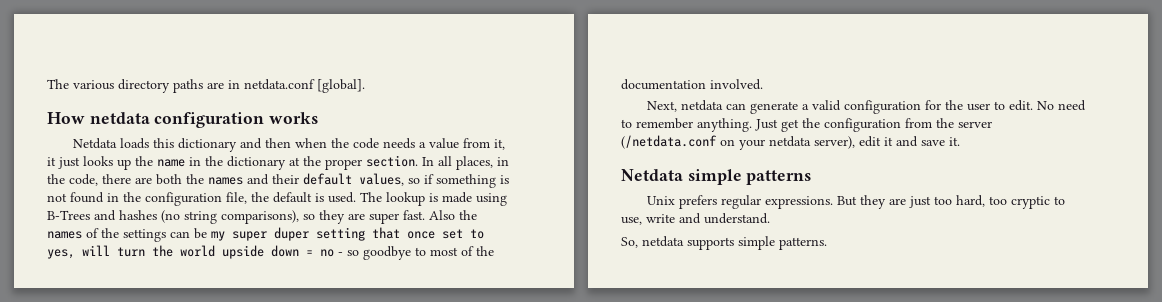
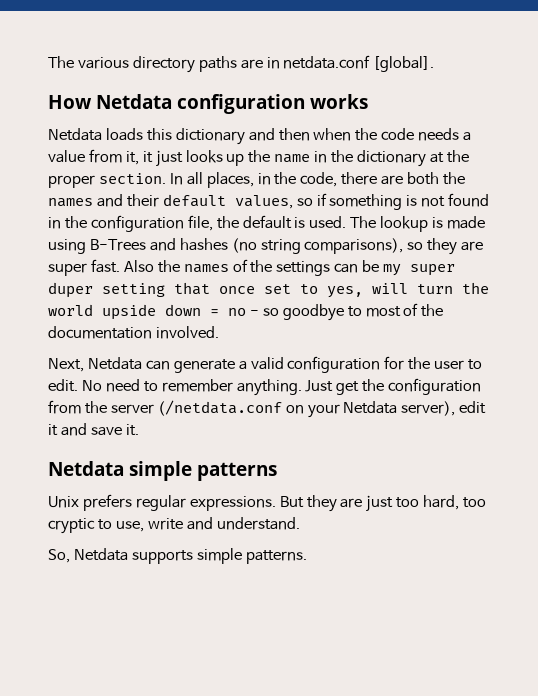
- How netdata configuration works
+ How Netdata configuration works
- Next, netdata can generate a valid configuration for the user to edit.
+ Next, Netdata can generate a valid configuration for the user to edit.
- Just get the configuration from the server (/netdata.conf on your netdata server), edit it and save it.
+ Just get the configuration from the server (/netdata.conf on your Netdata server), edit it and save it.
- So, netdata supports simple patterns.
+ So, Netdata supports simple patterns.

